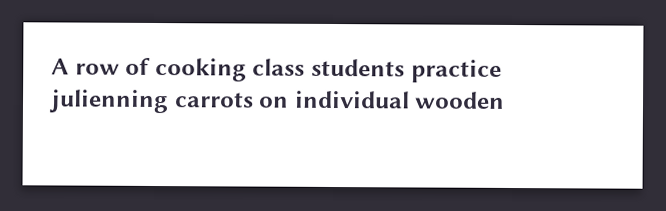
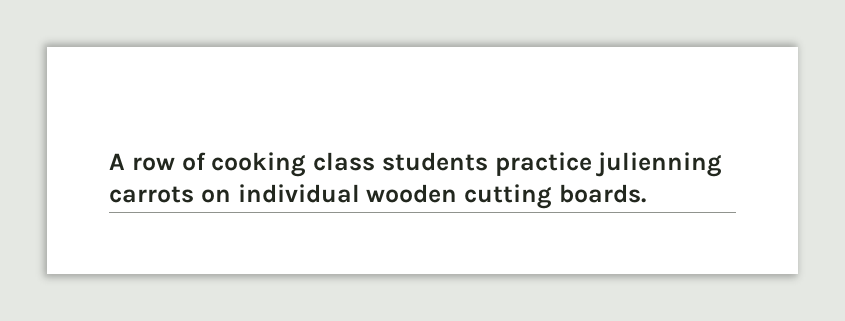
- A row of cooking class students practice julienning carrots on individual wooden
+ A row of cooking class students practice julienning carrots on individual wooden cutting boards.

